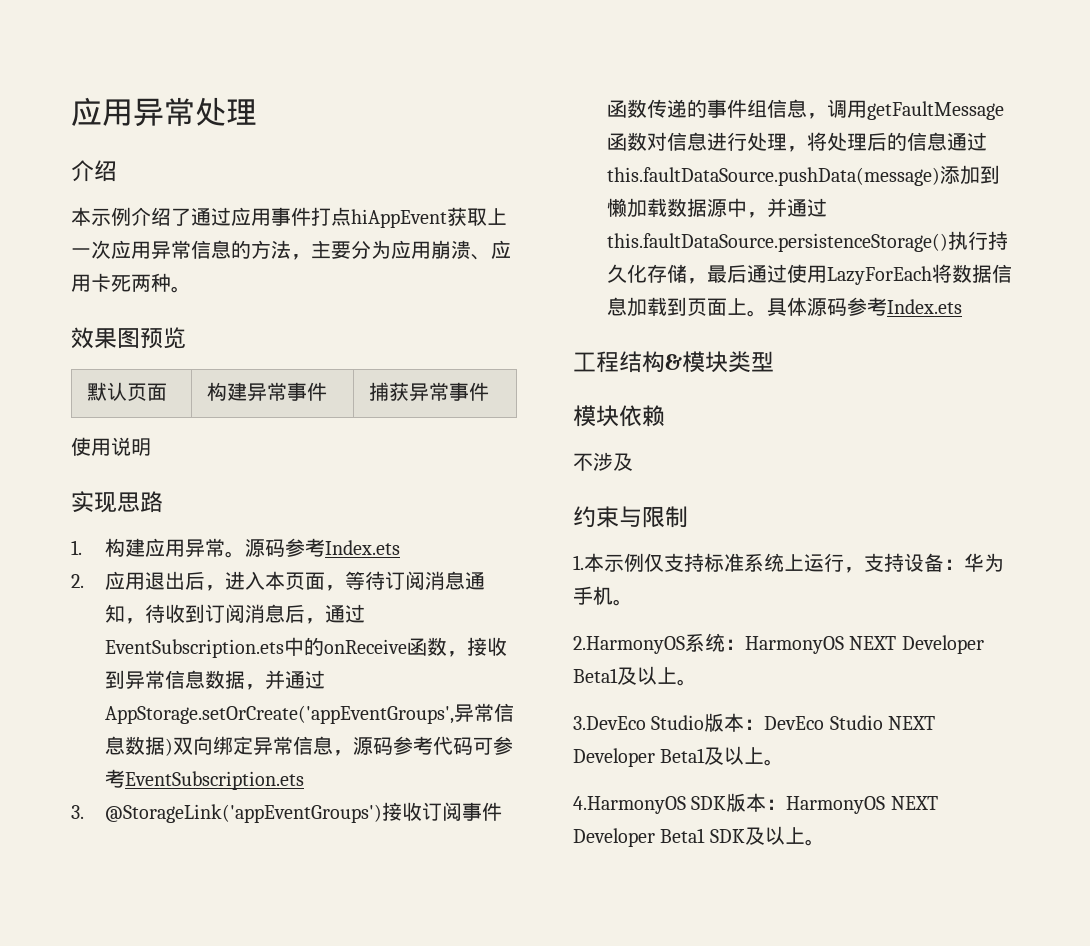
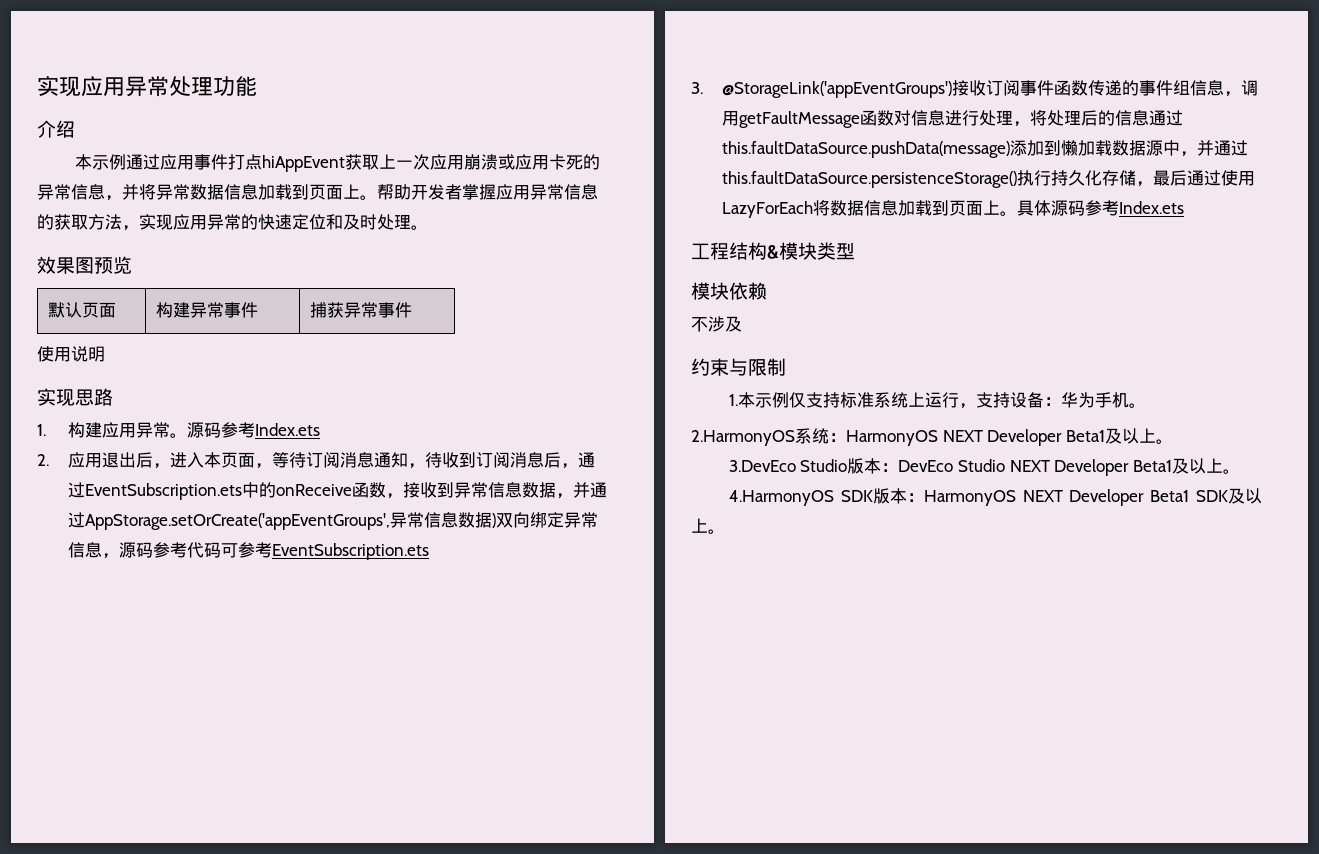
- 应用异常处理
+ 实现应用异常处理功能
- 本示例介绍了通过应用事件打点hiAppEvent获取上一次应用异常信息的方法，主要分为应用崩溃、应用卡死两种。
+ 本示例通过应用事件打点hiAppEvent获取上一次应用崩溃或应用卡死的异常信息，并将异常数据信息加载到页面上。帮助开发者掌握应用异常信息的获取方法，实现应用异常的快速定位和及时处理。

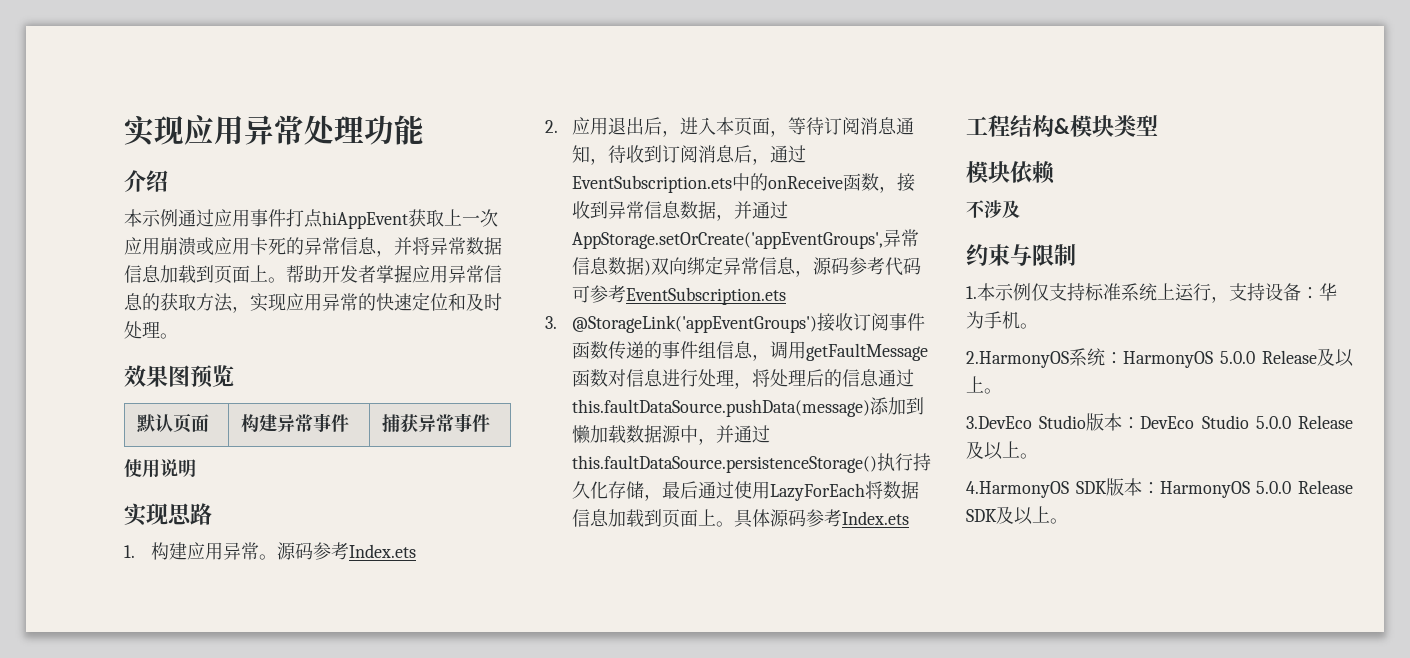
- 2.HarmonyOS系统：HarmonyOS NEXT Developer Beta1及以上。
+ 2.HarmonyOS系统：HarmonyOS 5.0.0 Release及以上。
- 3.DevEco Studio版本：DevEco Studio NEXT Developer Beta1及以上。
+ 3.DevEco Studio版本：DevEco Studio 5.0.0 Release及以上。
- 4.HarmonyOS SDK版本：HarmonyOS NEXT Developer Beta1 SDK及以上。
+ 4.HarmonyOS SDK版本：HarmonyOS 5.0.0 Release SDK及以上。

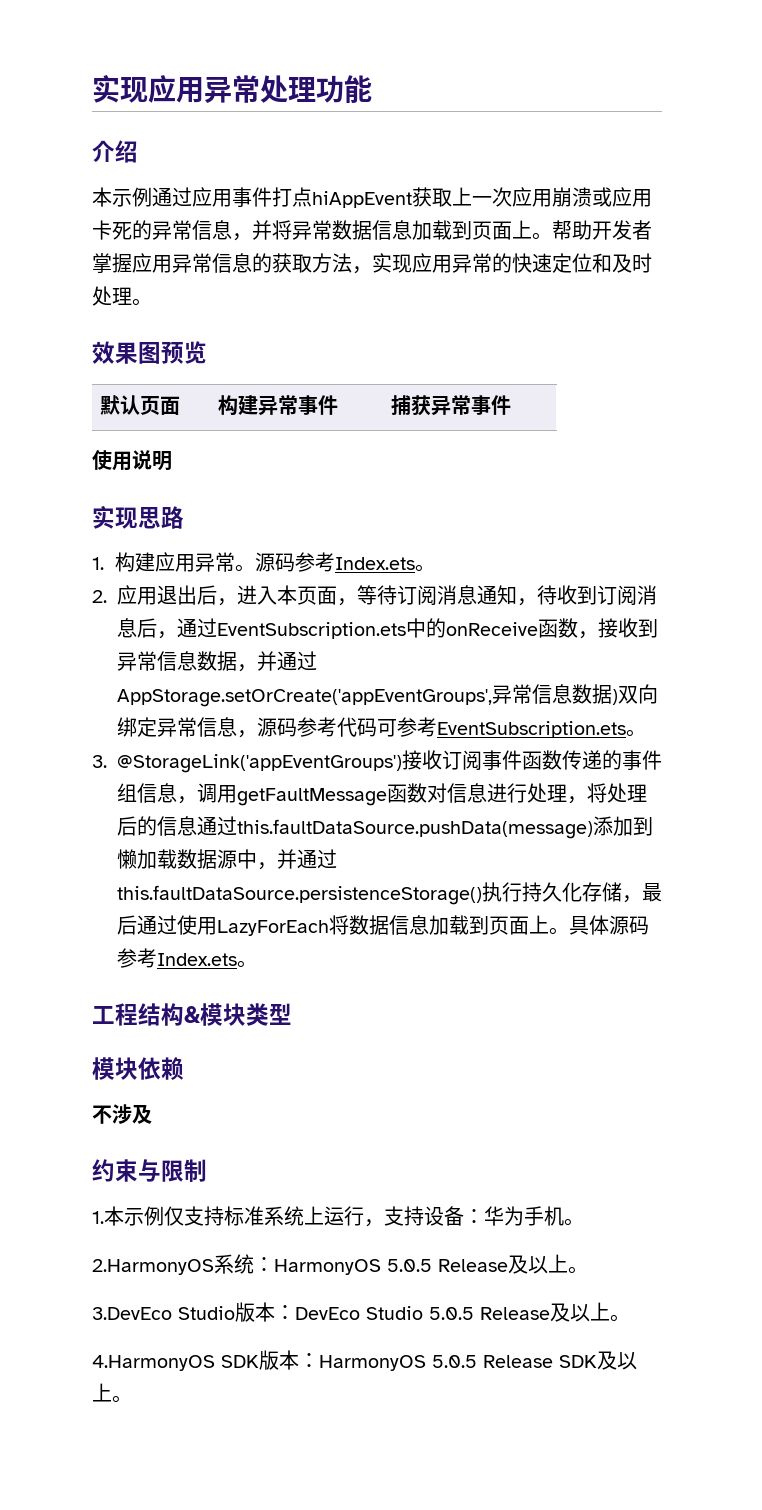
- 1.构建应用异常。源码参考Index.ets
+ 1.构建应用异常。源码参考Index.ets。
- 2.应用退出后，进入本页面，等待订阅消息通知，待收到订阅消息后，通过EventSubscription.ets中的onReceive函数，接收到异常信息数据，并通过AppStorage.setOrCreate('appEventGroups',异常信息数据)双向绑定异常信息，源码参考代码可参考EventSubscription.ets
+ 2.应用退出后，进入本页面，等待订阅消息通知，待收到订阅消息后，通过EventSubscription.ets中的onReceive函数，接收到异常信息数据，并通过AppStorage.setOrCreate('appEventGroups',异常信息数据)双向绑定异常信息，源码参考代码可参考EventSubscription.ets。
- 具体源码参考Index.ets
+ 具体源码参考Index.ets。
- 2.HarmonyOS系统：HarmonyOS 5.0.0 Release及以上。
+ 2.HarmonyOS系统：HarmonyOS 5.0.5 Release及以上。
- 3.DevEco Studio版本：DevEco Studio 5.0.0 Release及以上。
+ 3.DevEco Studio版本：DevEco Studio 5.0.5 Release及以上。
- 4.HarmonyOS SDK版本：HarmonyOS 5.0.0 Release SDK及以上。
+ 4.HarmonyOS SDK版本：HarmonyOS 5.0.5 Release SDK及以上。

